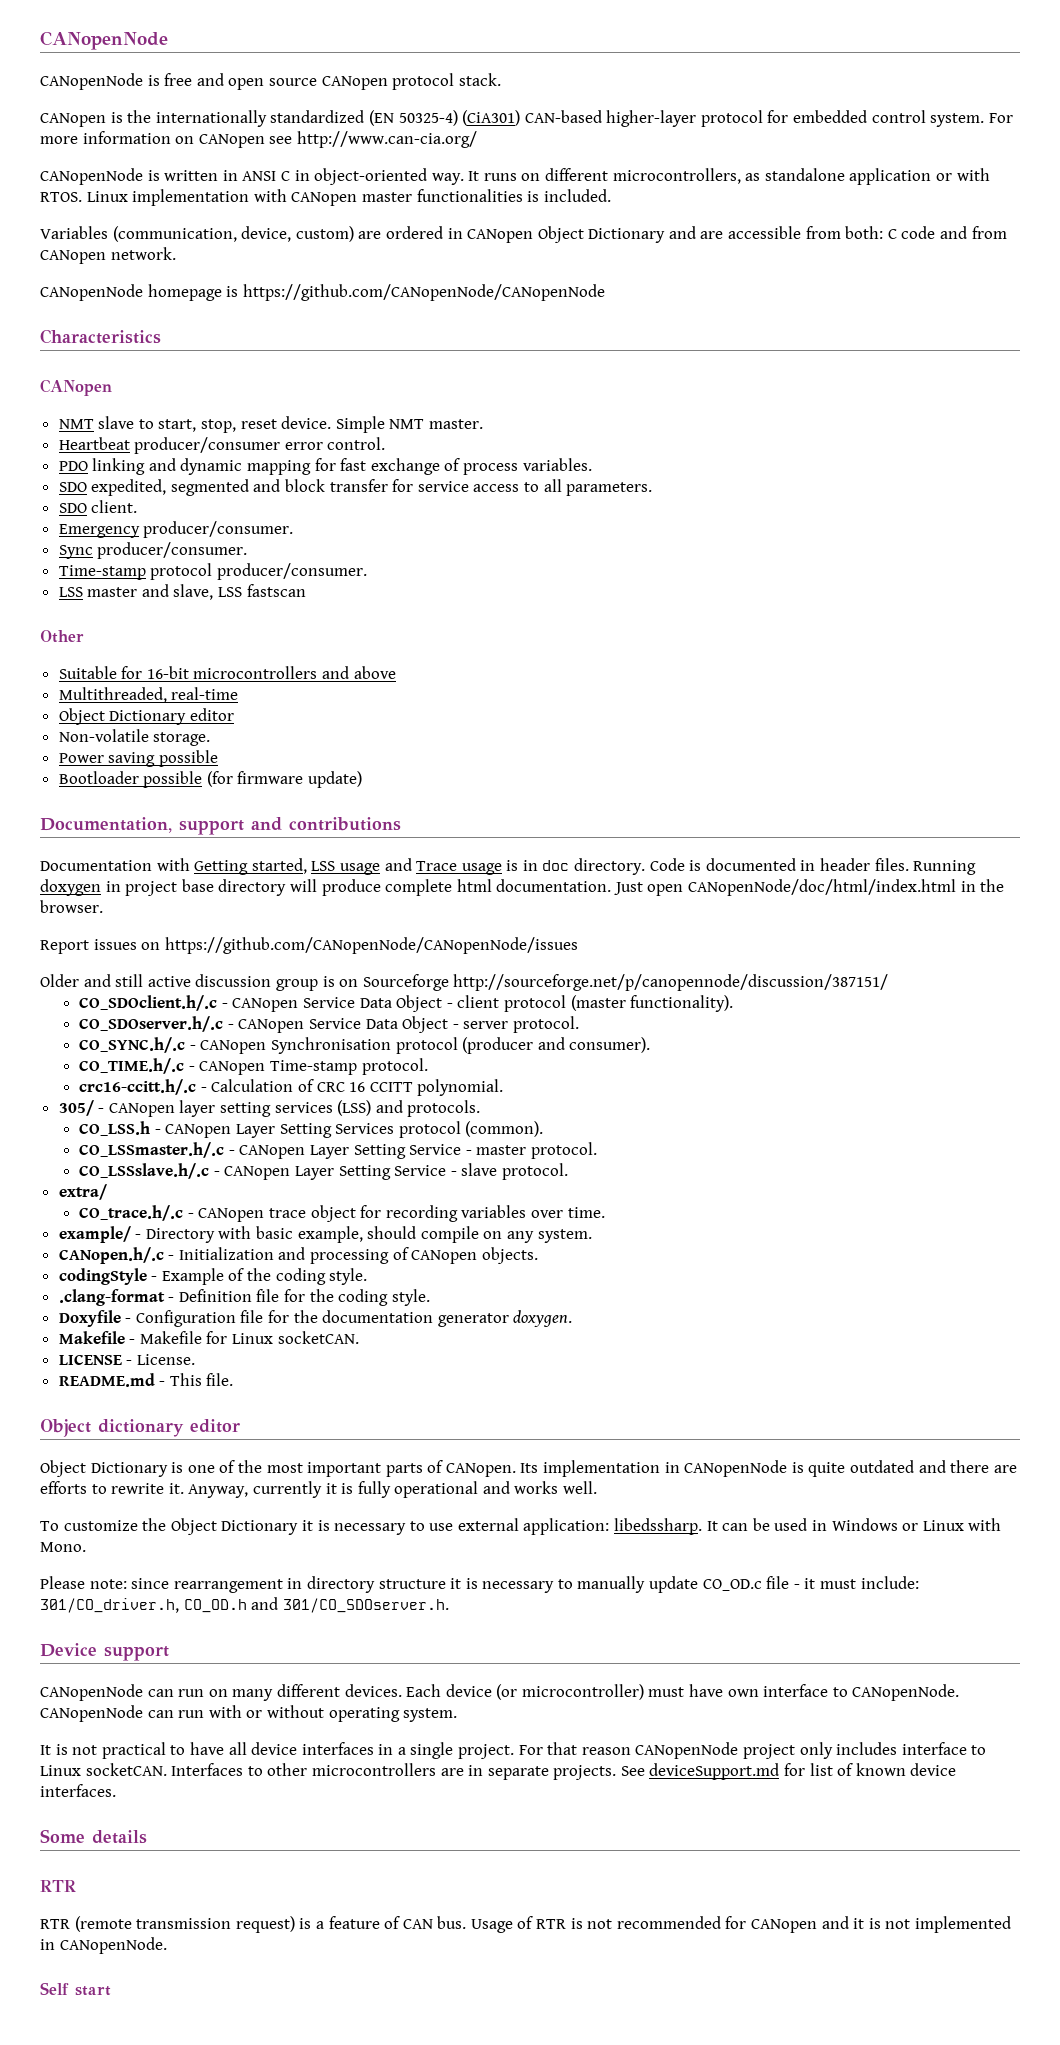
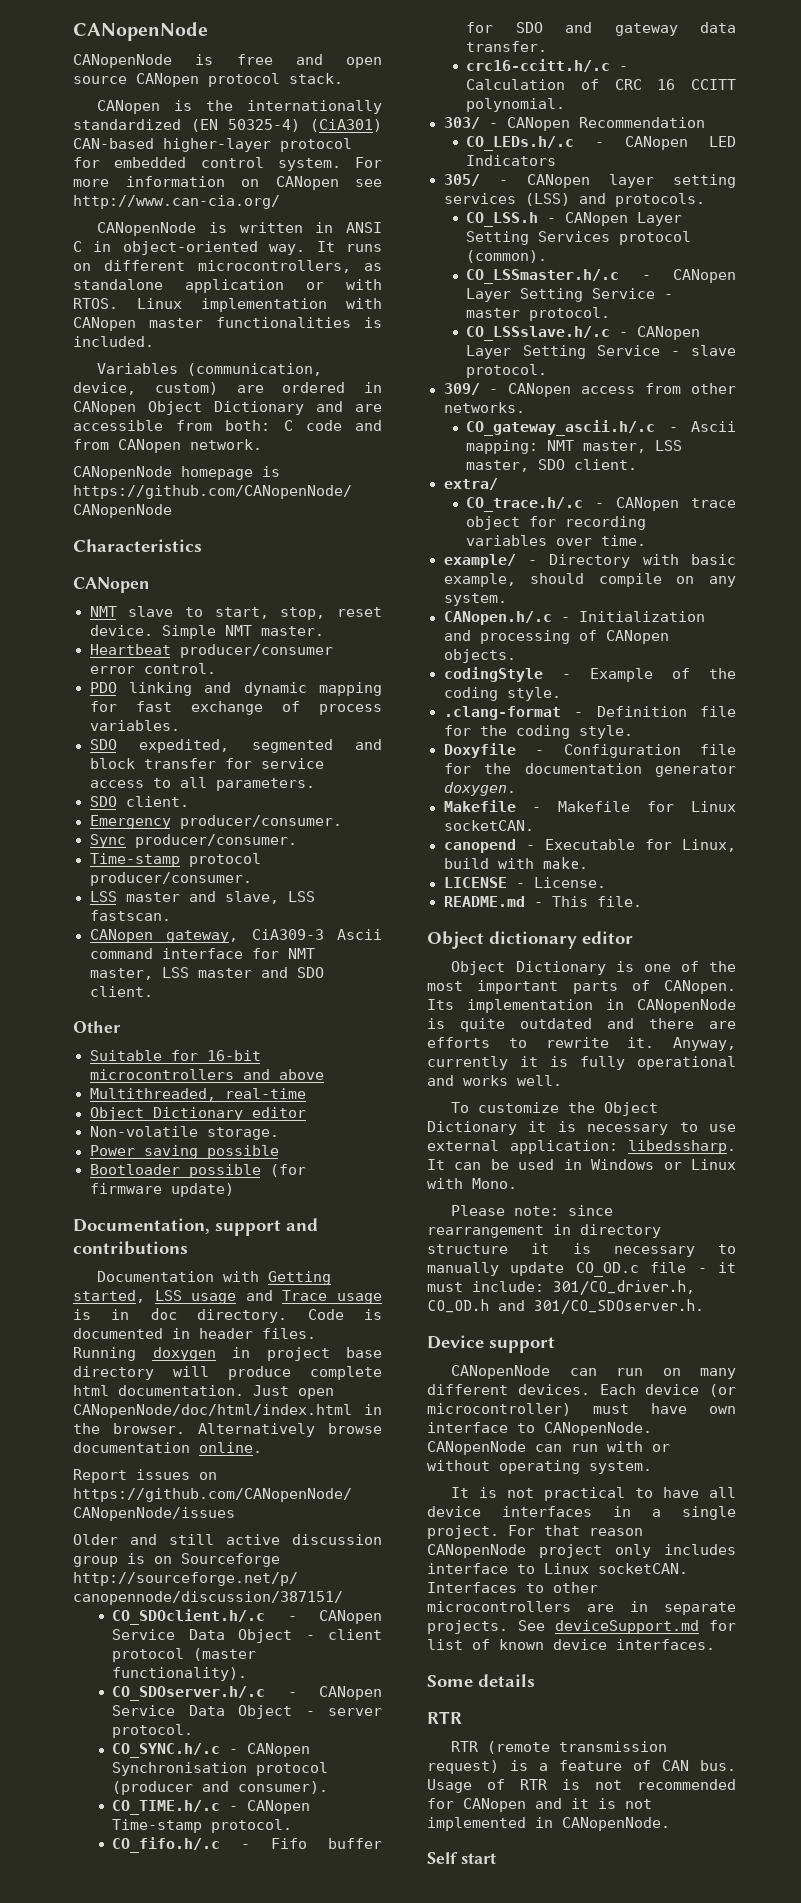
- LSS master and slave, LSS fastscan
+ LSS master and slave, LSS fastscan.
+ CANopen gateway, CiA309-3 Ascii command interface for NMT master, LSS master and SDO client.
+ Alternatively browse documentation online.
+ CO_fifo.h/.c - Fifo buffer for SDO and gateway data transfer.
+ 303/ - CANopen Recommendation
+ CO_LEDs.h/.c - CANopen LED Indicators
+ 309/ - CANopen access from other networks.
+ CO_gateway_ascii.h/.c - Ascii mapping: NMT master, LSS master, SDO client.
+ canopend - Executable for Linux, build with make.

